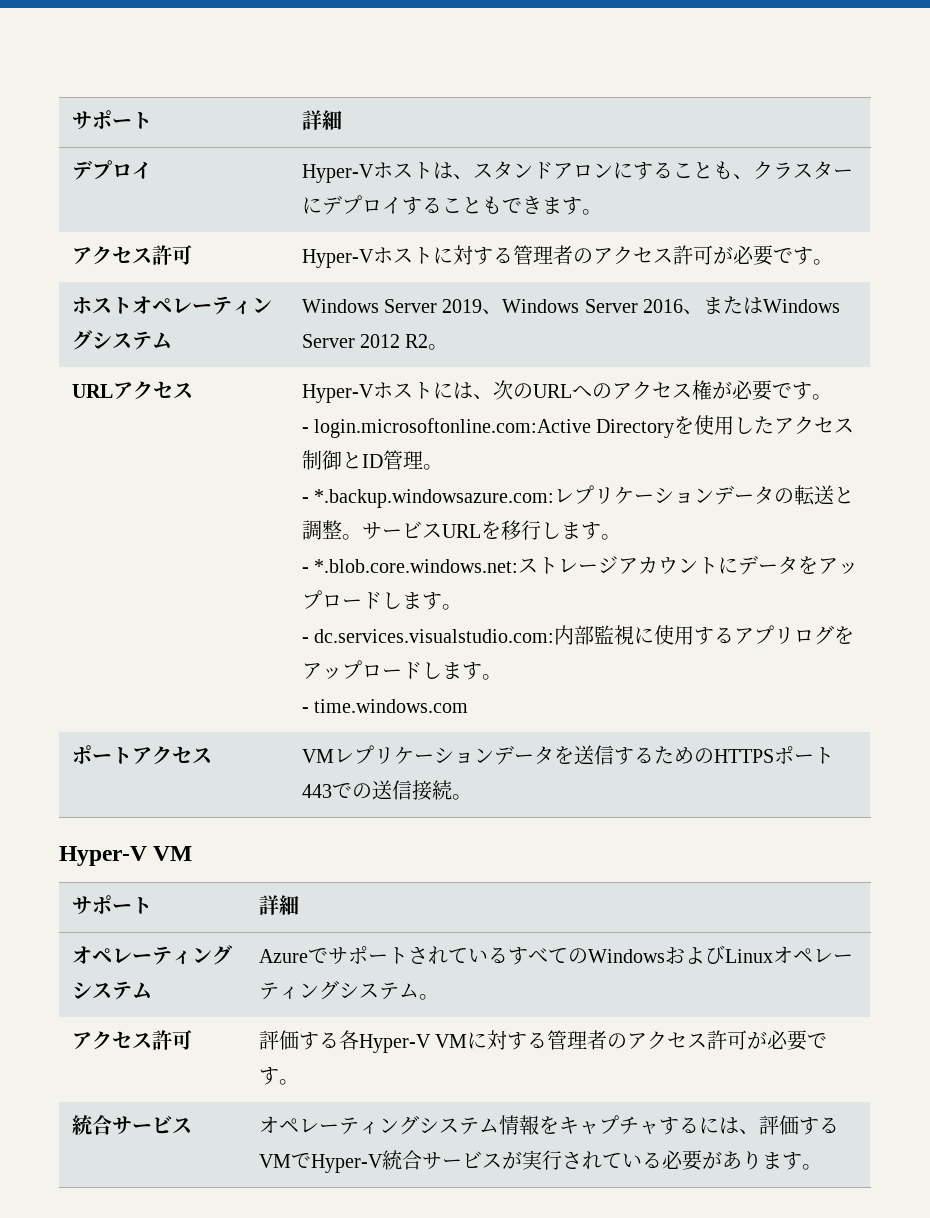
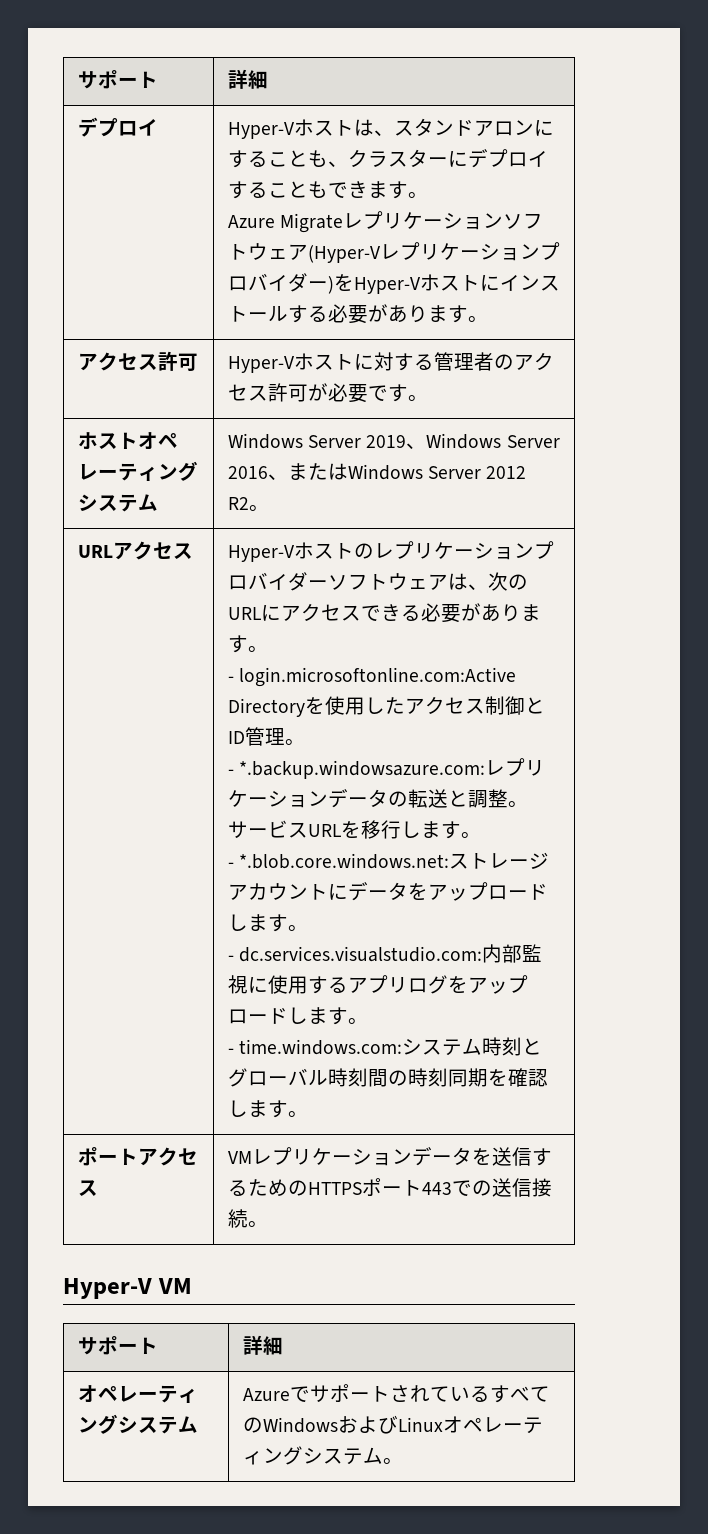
+ Azure Migrateレプリケーションソフトウェア(Hyper-Vレプリケーションプロバイダー)をHyper-Vホストにインストールする必要があります。
- Hyper-Vホストには、次のURLへのアクセス権が必要です。
+ Hyper-Vホストのレプリケーションプロバイダーソフトウェアは、次のURLにアクセスできる必要があります。
- - time.windows.com
+ - time.windows.com:システム時刻とグローバル時刻間の時刻同期を確認します。
- アクセス許可 | 評価する各Hyper-V VMに対する管理者のアクセス許可が必要です。
- 統合サービス | オペレーティングシステム情報をキャプチャするには、評価するVMでHyper-V統合サービスが実行されている必要があります。

